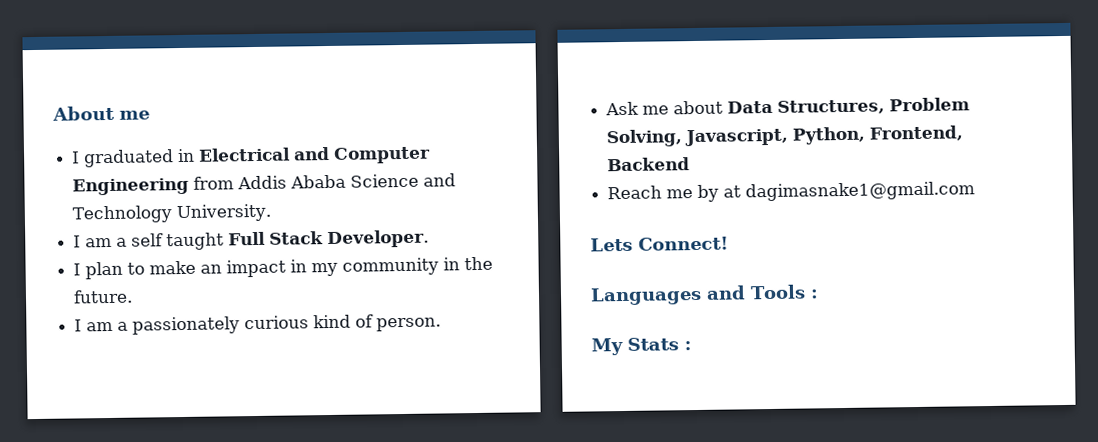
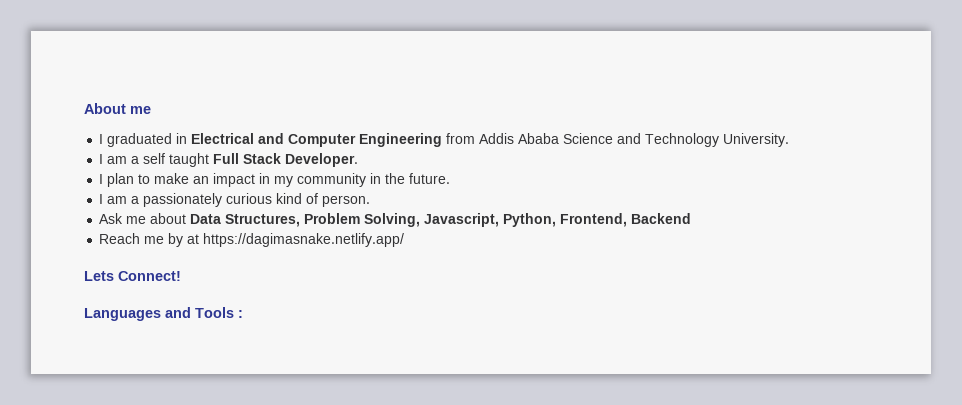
- Reach me by at dagimasnake1@gmail.com
+ Reach me by at https://dagimasnake.netlify.app/
- My Stats :

